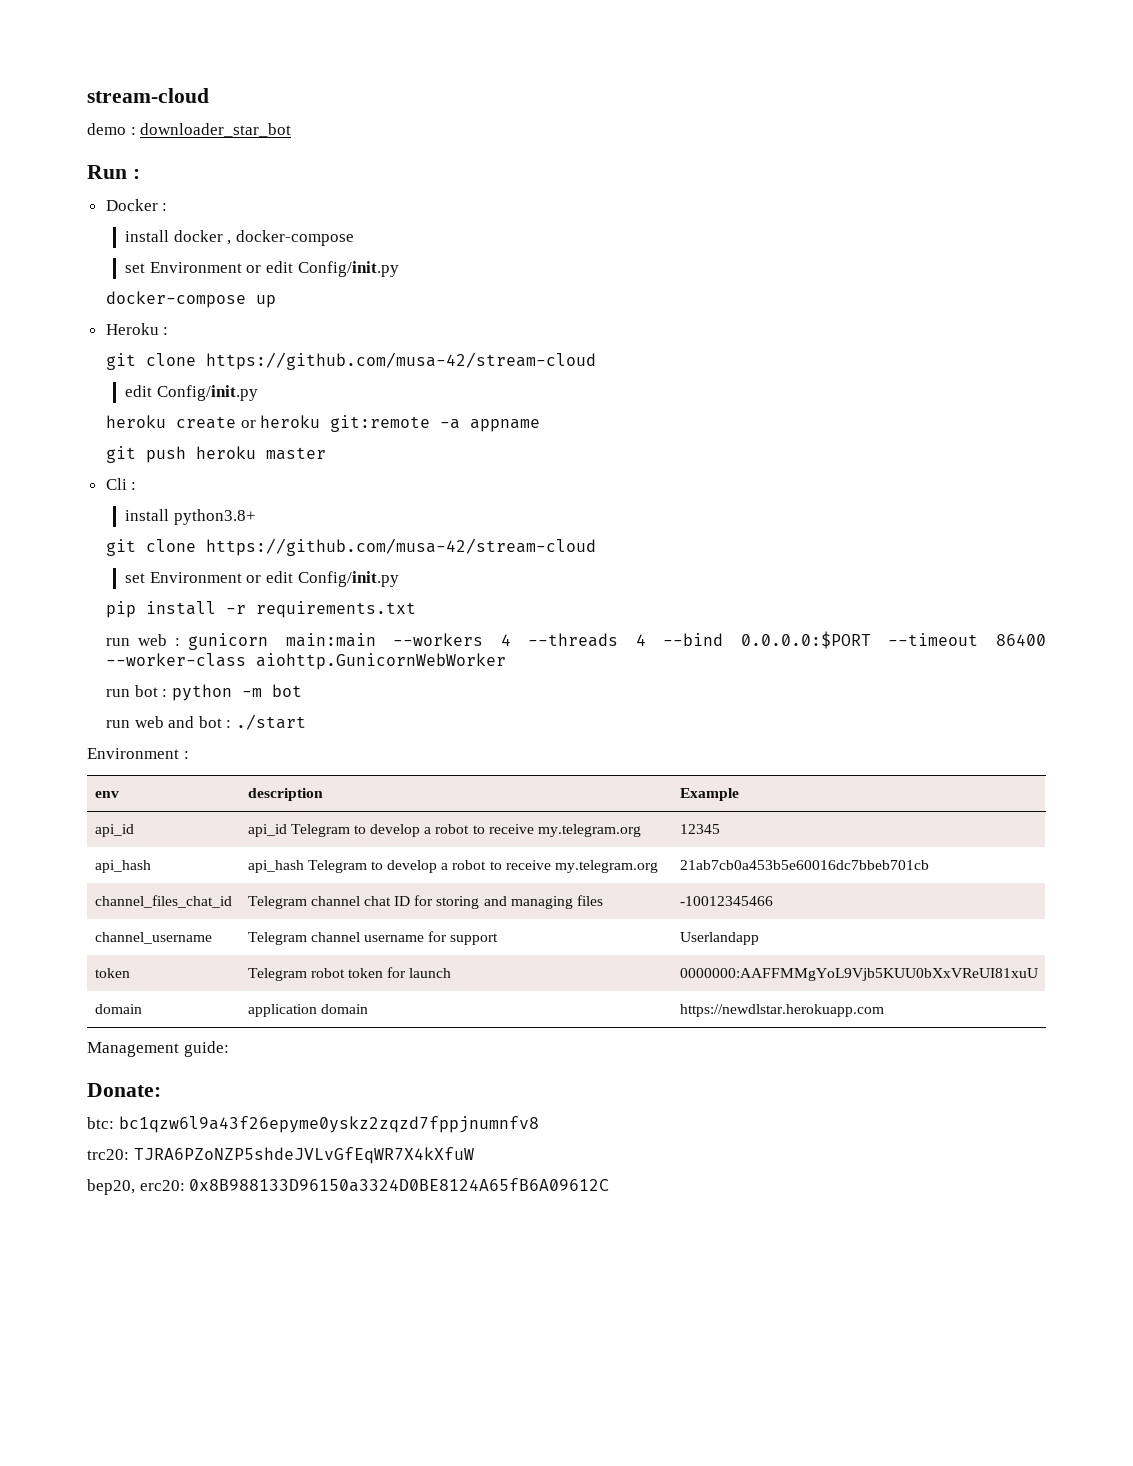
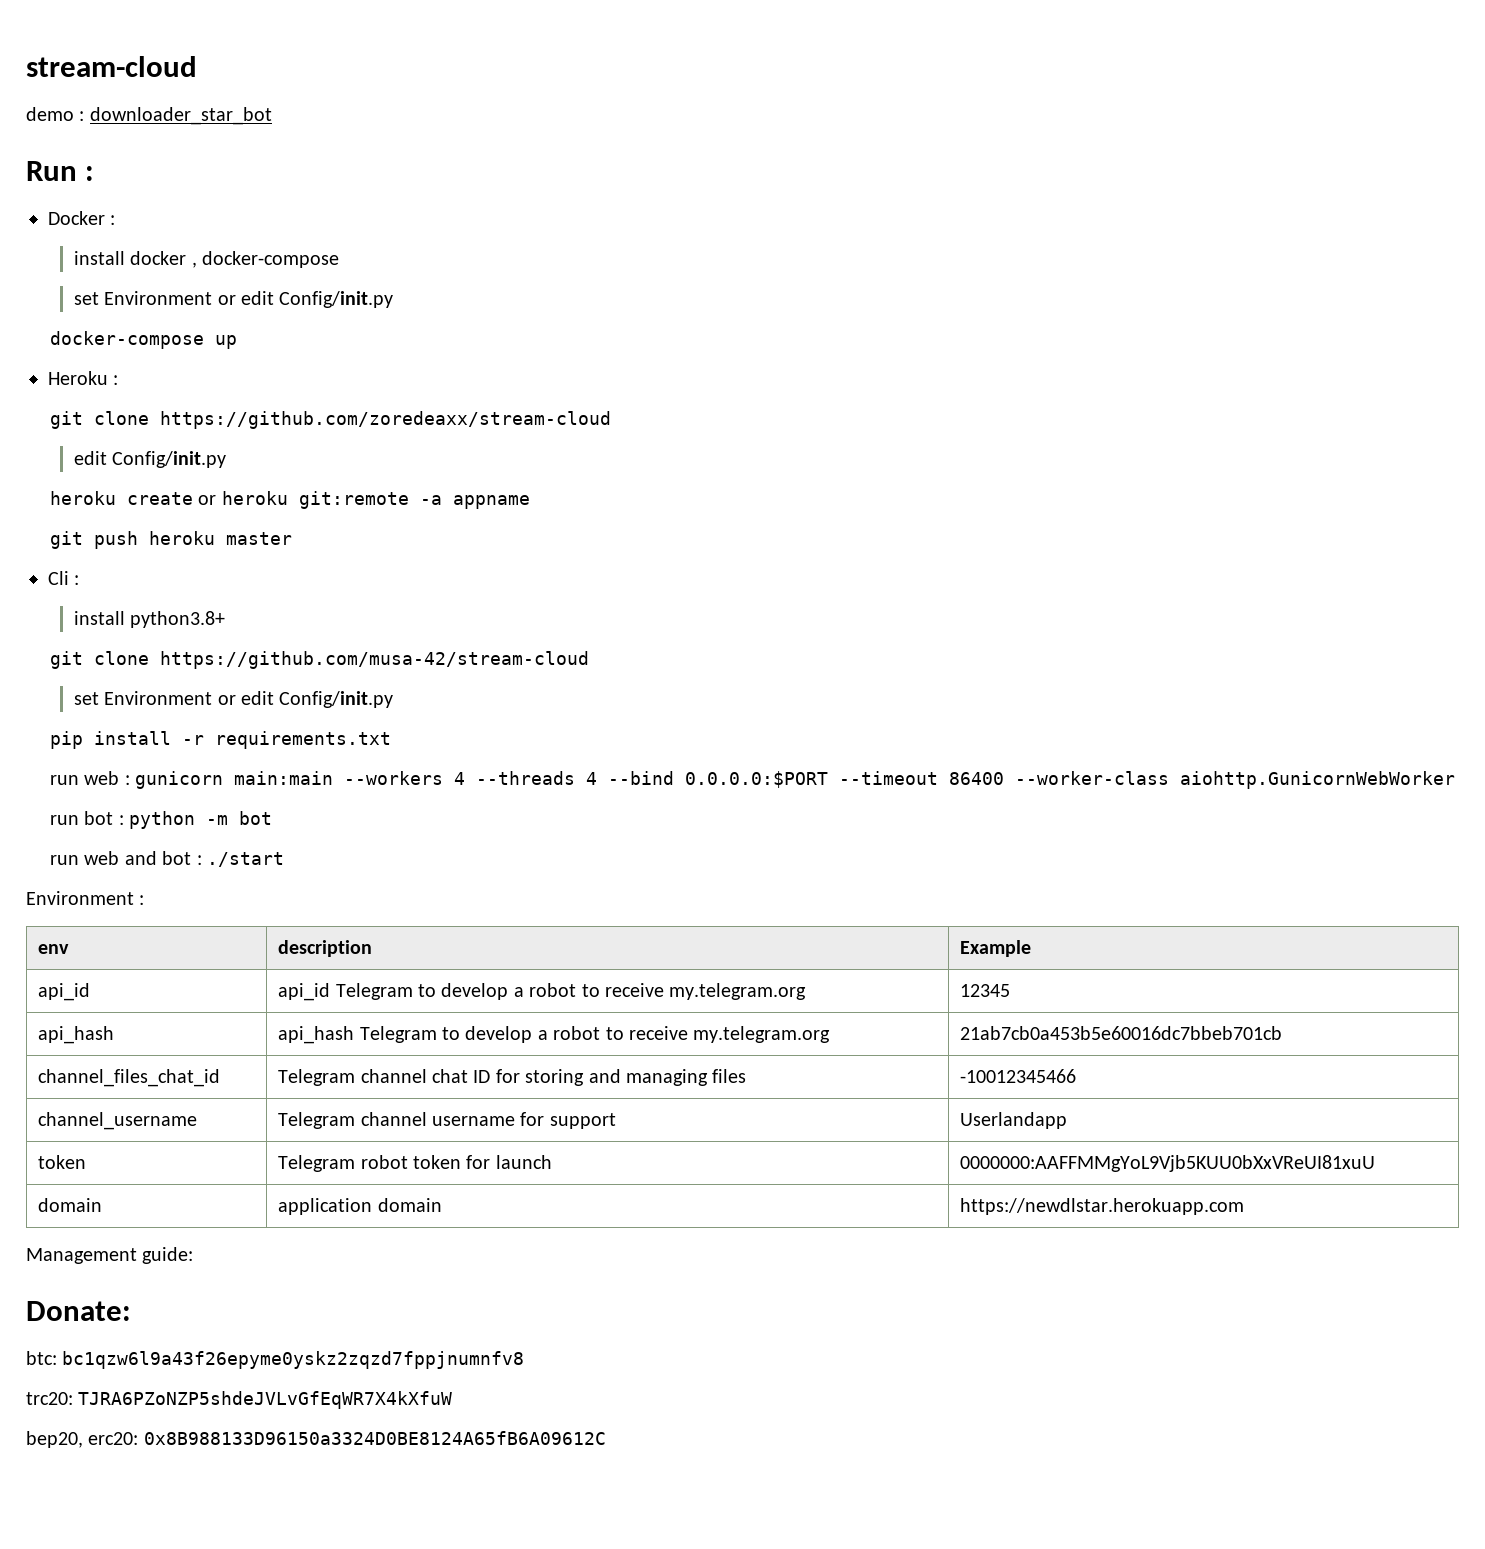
  Heroku :
- git clone https://github.com/musa-42/stream-cloud
+ git clone https://github.com/zoredeaxx/stream-cloud

